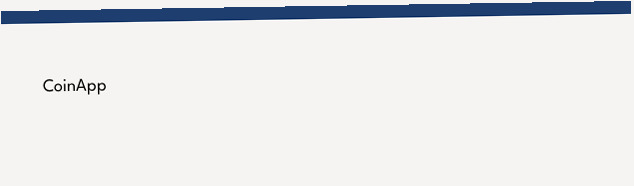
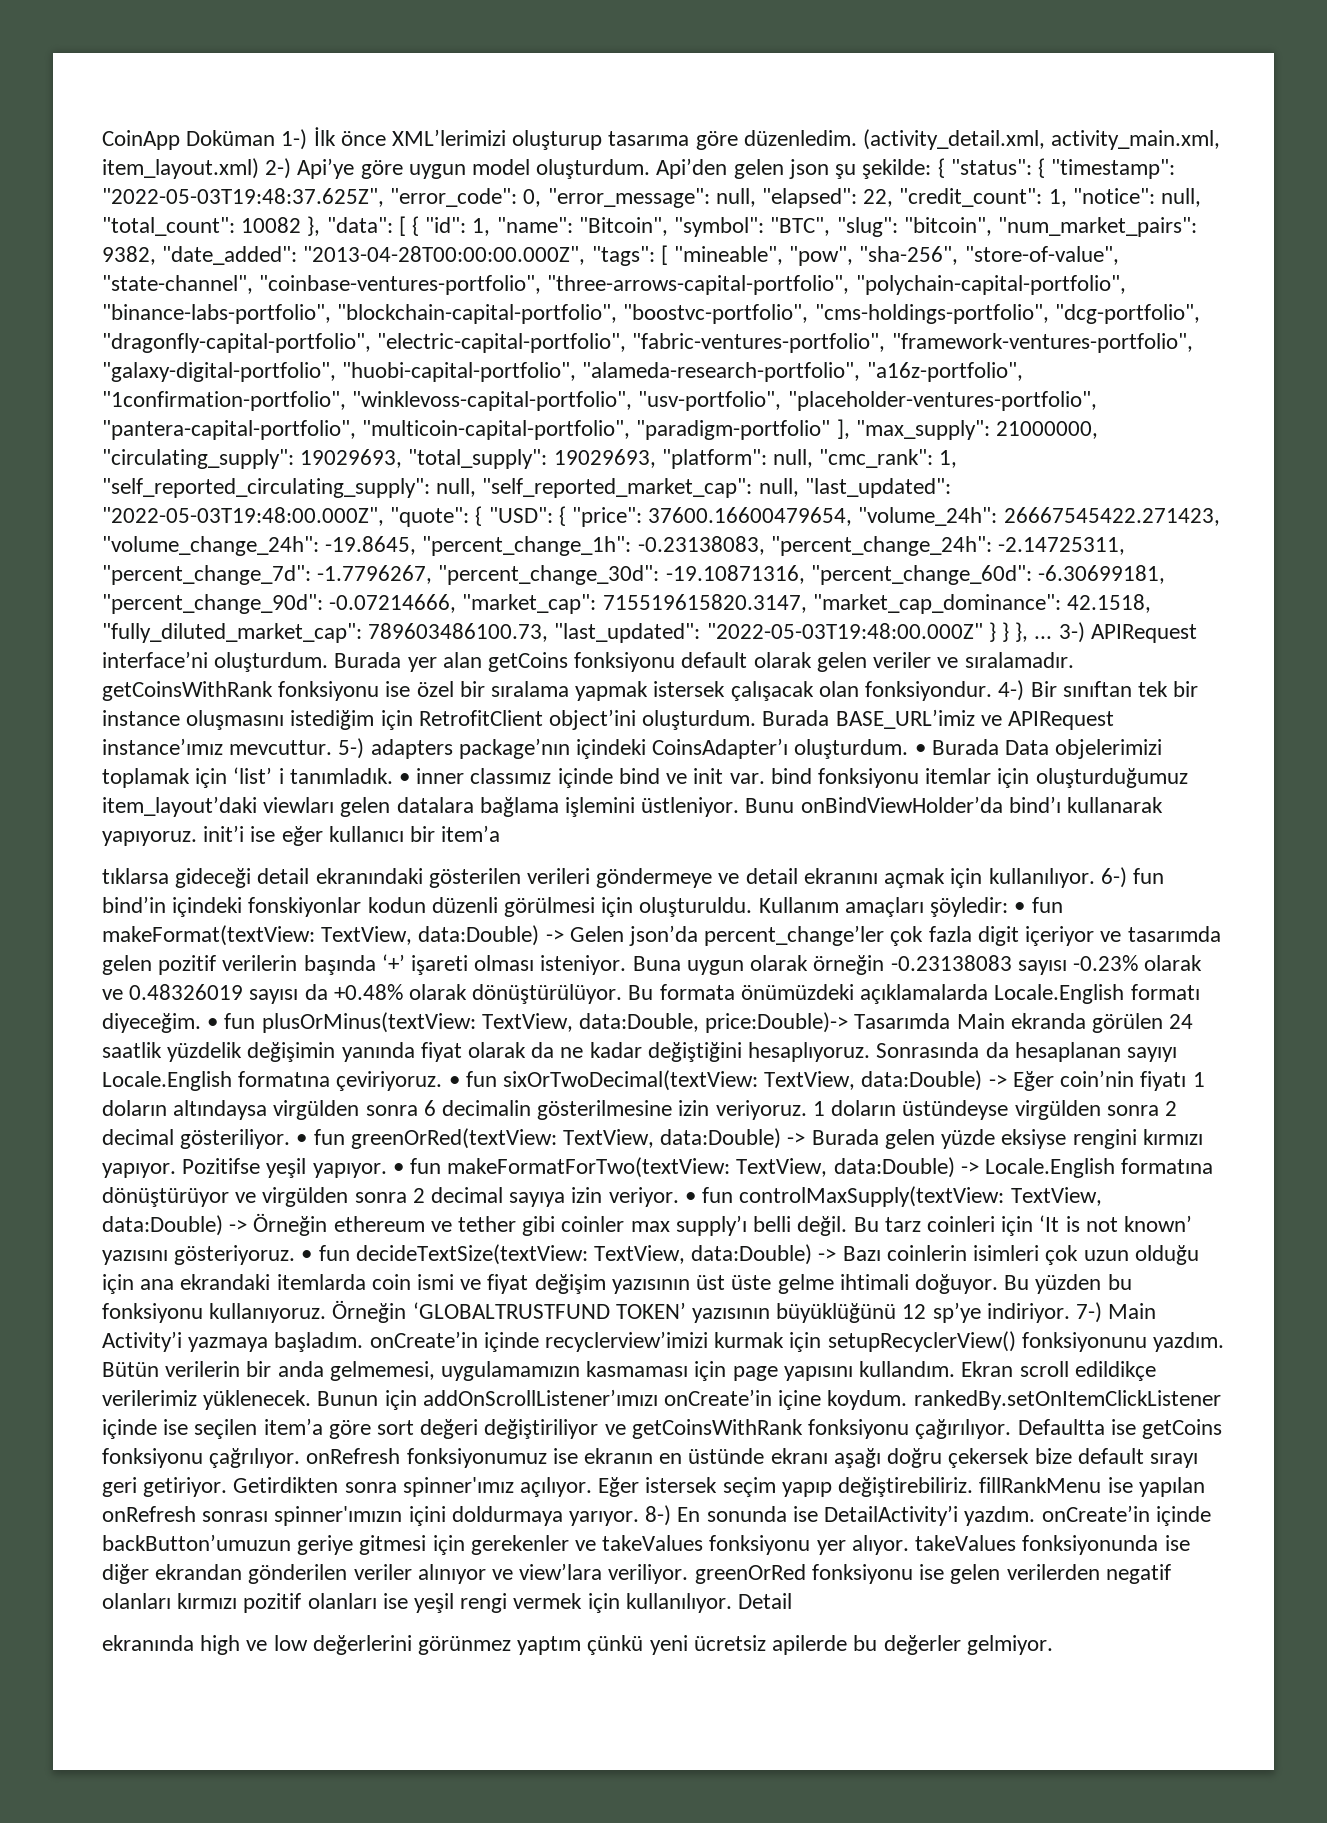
- CoinApp
+ CoinApp Doküman 1-) İlk önce XML’lerimizi oluşturup tasarıma göre düzenledim. (activity_detail.xml, activity_main.xml, item_layout.xml) 2-) Api’ye göre uygun model oluşturdum. Api’den gelen json şu şekilde: { "status": { "timestamp": "2022-05-03T19:48:37.625Z", "error_code": 0, "error_message": null, "elapsed": 22, "credit_count": 1, "notice": null, "total_count": 10082 }, "data": [ { "id": 1, "name": "Bitcoin", "symbol": "BTC", "slug": "bitcoin", "num_market_pairs": 9382, "date_added": "2013-04-28T00:00:00.000Z", "tags": [ "mineable", "pow", "sha-256", "store-of-value", "state-channel", "coinbase-ventures-portfolio", "three-arrows-capital-portfolio", "polychain-capital-portfolio", "binance-labs-portfolio", "blockchain-capital-portfolio", "boostvc-portfolio", "cms-holdings-portfolio", "dcg-portfolio", "dragonfly-capital-portfolio", "electric-capital-portfolio", "fabric-ventures-portfolio", "framework-ventures-portfolio", "galaxy-digital-portfolio", "huobi-capital-portfolio", "alameda-research-portfolio", "a16z-portfolio", "1confirmation-portfolio", "winklevoss-capital-portfolio", "usv-portfolio", "placeholder-ventures-portfolio", "pantera-capital-portfolio", "multicoin-capital-portfolio", "paradigm-portfolio" ], "max_supply": 21000000, "circulating_supply": 19029693, "total_supply": 19029693, "platform": null, "cmc_rank": 1, "self_reported_circulating_supply": null, "self_reported_market_cap": null, "last_updated": "2022-05-03T19:48:00.000Z", "quote": { "USD": { "price": 37600.16600479654, "volume_24h": 26667545422.271423, "volume_change_24h": -19.8645, "percent_change_1h": -0.23138083, "percent_change_24h": -2.14725311, "percent_change_7d": -1.7796267, "percent_change_30d": -19.10871316, "percent_change_60d": -6.30699181, "percent_change_90d": -0.07214666, "market_cap": 715519615820.3147, "market_cap_dominance": 42.1518, "fully_diluted_market_cap": 789603486100.73, "last_updated": "2022-05-03T19:48:00.000Z" } } }, ... 3-) APIRequest interface’ni oluşturdum. Burada yer alan getCoins fonksiyonu default olarak gelen veriler ve sıralamadır. getCoinsWithRank fonksiyonu ise özel bir sıralama yapmak istersek çalışacak olan fonksiyondur. 4-) Bir sınıftan tek bir instance oluşmasını istediğim için RetrofitClient object’ini oluşturdum. Burada BASE_URL’imiz ve APIRequest instance’ımız mevcuttur. 5-) adapters package’nın içindeki CoinsAdapter’ı oluşturdum. • Burada Data objelerimizi toplamak için ‘list’ i tanımladık. • inner classımız içinde bind ve init var. bind fonksiyonu itemlar için oluşturduğumuz item_layout’daki viewları gelen datalara bağlama işlemini üstleniyor. Bunu onBindViewHolder’da bind’ı kullanarak yapıyoruz. init’i ise eğer kullanıcı bir item’a
+ tıklarsa gideceği detail ekranındaki gösterilen verileri göndermeye ve detail ekranını açmak için kullanılıyor. 6-) fun bind’in içindeki fonskiyonlar kodun düzenli görülmesi için oluşturuldu. Kullanım amaçları şöyledir: • fun makeFormat(textView: TextView, data:Double) -> Gelen json’da percent_change’ler çok fazla digit içeriyor ve tasarımda gelen pozitif verilerin başında ‘+’ işareti olması isteniyor. Buna uygun olarak örneğin -0.23138083 sayısı -0.23% olarak ve 0.48326019 sayısı da +0.48% olarak dönüştürülüyor. Bu formata önümüzdeki açıklamalarda Locale.English formatı diyeceğim. • fun plusOrMinus(textView: TextView, data:Double, price:Double)-> Tasarımda Main ekranda görülen 24 saatlik yüzdelik değişimin yanında fiyat olarak da ne kadar değiştiğini hesaplıyoruz. Sonrasında da hesaplanan sayıyı Locale.English formatına çeviriyoruz. • fun sixOrTwoDecimal(textView: TextView, data:Double) -> Eğer coin’nin fiyatı 1 doların altındaysa virgülden sonra 6 decimalin gösterilmesine izin veriyoruz. 1 doların üstündeyse virgülden sonra 2 decimal gösteriliyor. • fun greenOrRed(textView: TextView, data:Double) -> Burada gelen yüzde eksiyse rengini kırmızı yapıyor. Pozitifse yeşil yapıyor. • fun makeFormatForTwo(textView: TextView, data:Double) -> Locale.English formatına dönüştürüyor ve virgülden sonra 2 decimal sayıya izin veriyor. • fun controlMaxSupply(textView: TextView, data:Double) -> Örneğin ethereum ve tether gibi coinler max supply’ı belli değil. Bu tarz coinleri için ‘It is not known’ yazısını gösteriyoruz. • fun decideTextSize(textView: TextView, data:Double) -> Bazı coinlerin isimleri çok uzun olduğu için ana ekrandaki itemlarda coin ismi ve fiyat değişim yazısının üst üste gelme ihtimali doğuyor. Bu yüzden bu fonksiyonu kullanıyoruz. Örneğin ‘GLOBALTRUSTFUND TOKEN’ yazısının büyüklüğünü 12 sp’ye indiriyor. 7-) Main Activity’i yazmaya başladım. onCreate’in içinde recyclerview’imizi kurmak için setupRecyclerView() fonksiyonunu yazdım. Bütün verilerin bir anda gelmemesi, uygulamamızın kasmaması için page yapısını kullandım. Ekran scroll edildikçe verilerimiz yüklenecek. Bunun için addOnScrollListener’ımızı onCreate’in içine koydum. rankedBy.setOnItemClickListener içinde ise seçilen item’a göre sort değeri değiştiriliyor ve getCoinsWithRank fonksiyonu çağırılıyor. Defaultta ise getCoins fonksiyonu çağrılıyor. onRefresh fonksiyonumuz ise ekranın en üstünde ekranı aşağı doğru çekersek bize default sırayı geri getiriyor. Getirdikten sonra spinner'ımız açılıyor. Eğer istersek seçim yapıp değiştirebiliriz. fillRankMenu ise yapılan onRefresh sonrası spinner'ımızın içini doldurmaya yarıyor. 8-) En sonunda ise DetailActivity’i yazdım. onCreate’in içinde backButton’umuzun geriye gitmesi için gerekenler ve takeValues fonksiyonu yer alıyor. takeValues fonksiyonunda ise diğer ekrandan gönderilen veriler alınıyor ve view’lara veriliyor. greenOrRed fonksiyonu ise gelen verilerden negatif olanları kırmızı pozitif olanları ise yeşil rengi vermek için kullanılıyor. Detail
+ ekranında high ve low değerlerini görünmez yaptım çünkü yeni ücretsiz apilerde bu değerler gelmiyor.

